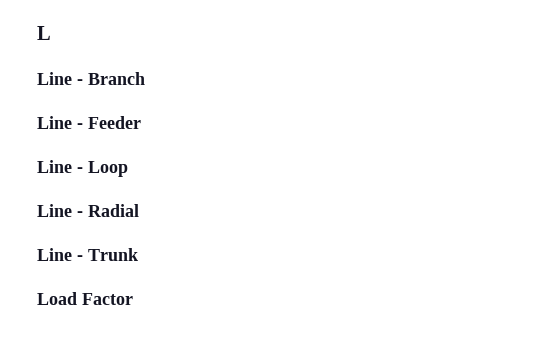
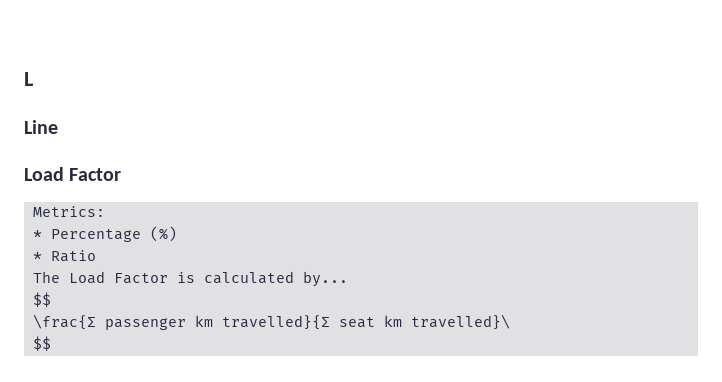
- Line - Branch
- Line - Feeder
- Line - Loop
- Line - Radial
- Line - Trunk
+ Line
  Load Factor
+ Metrics:
+ * Percentage (%)
+ * Ratio
+ The Load Factor is calculated by...
+ $$
+ \frac{Σ passenger km travelled}{Σ seat km travelled}\
+ $$

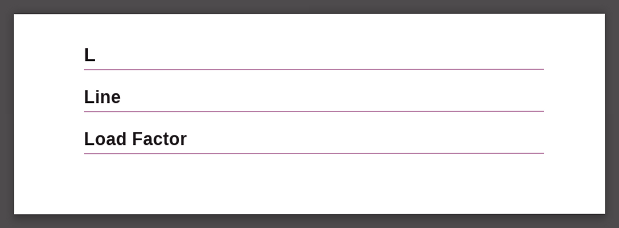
- Metrics:
- * Percentage (%)
- * Ratio
- The Load Factor is calculated by...
- $$
- \frac{Σ passenger km travelled}{Σ seat km travelled}\
- $$

